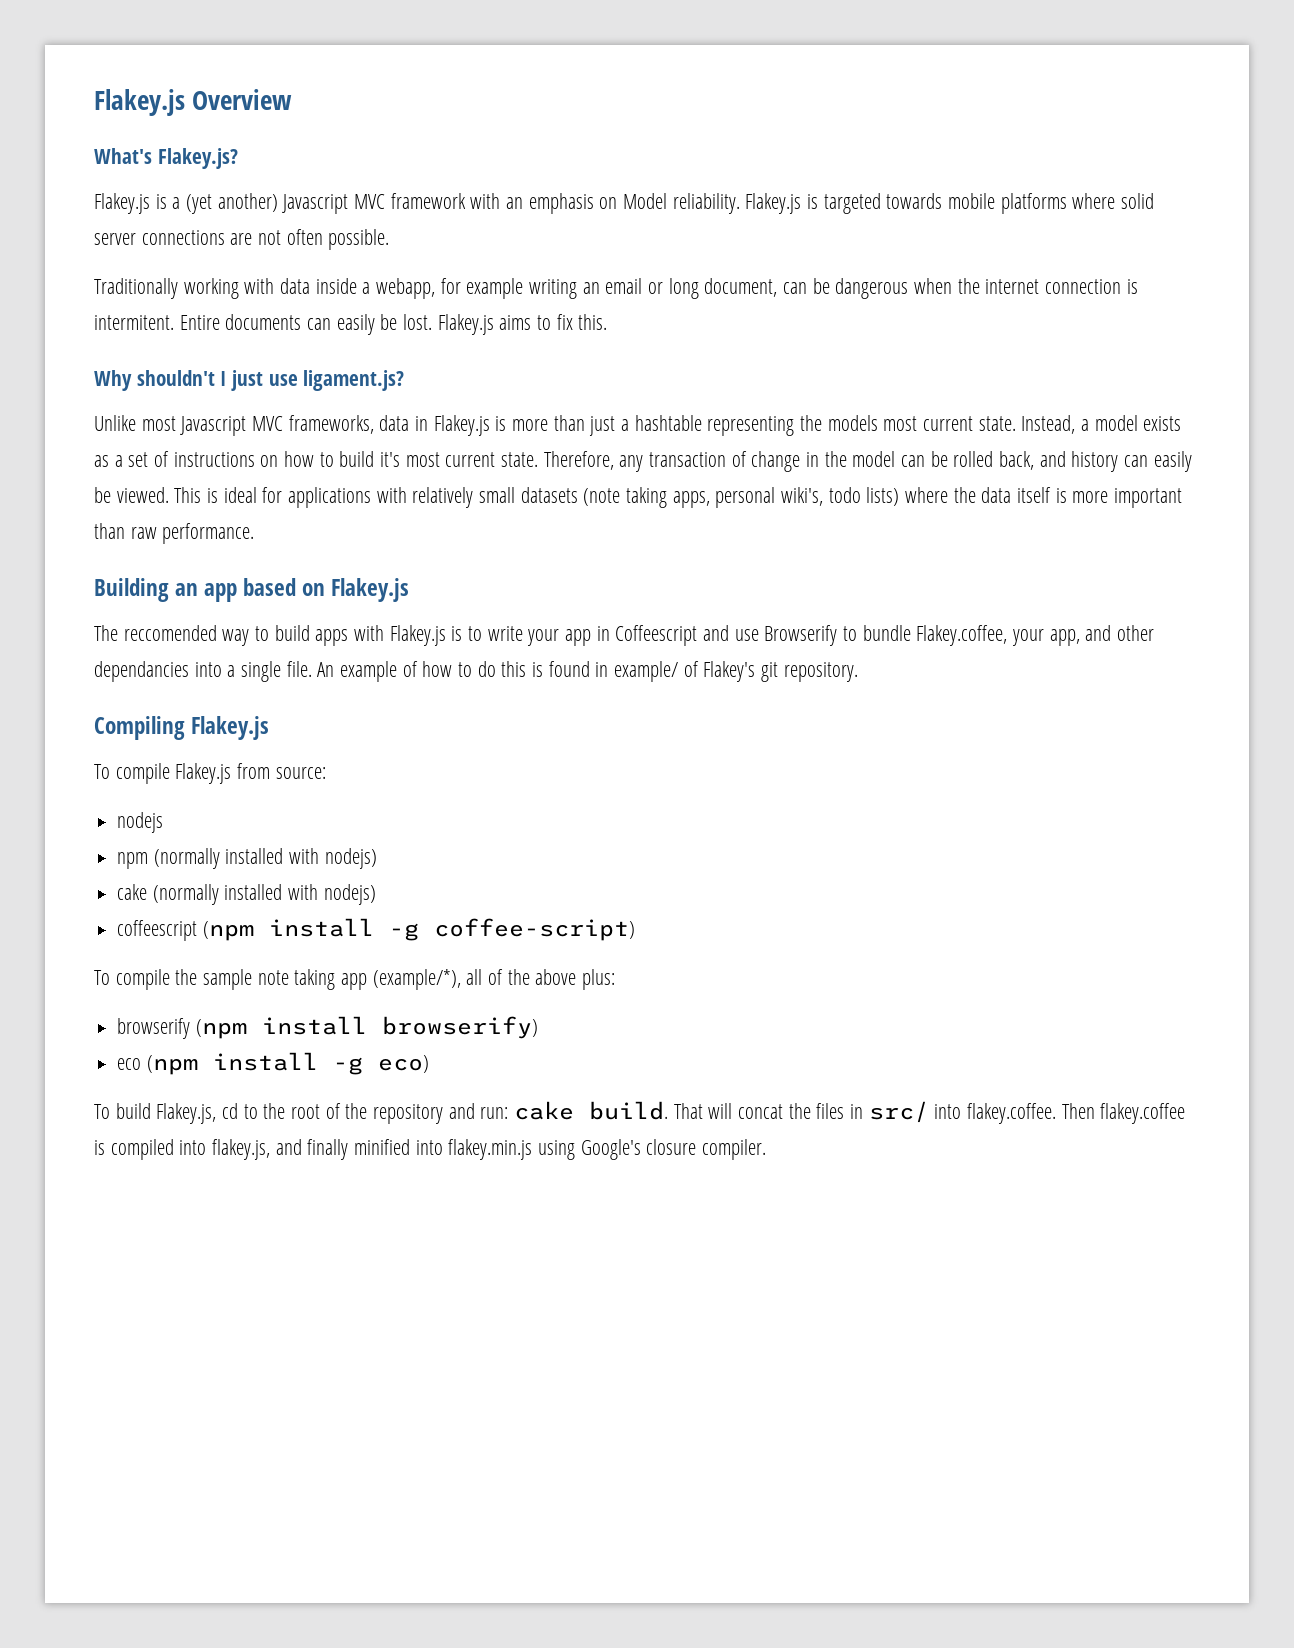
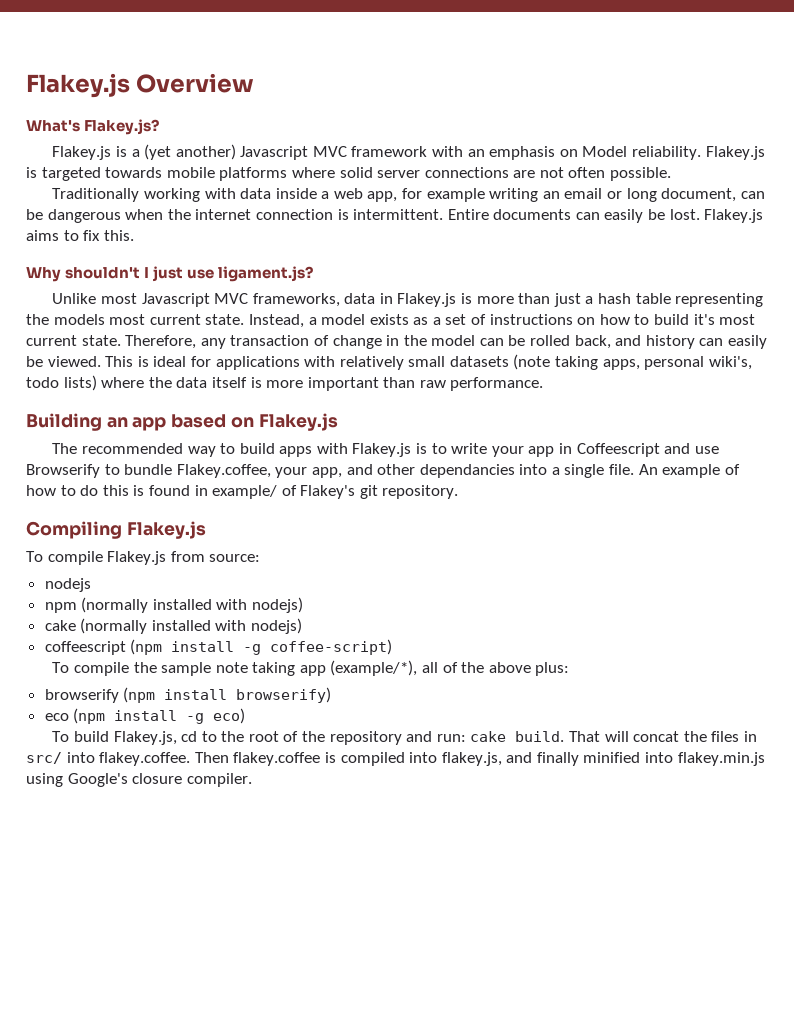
- Traditionally working with data inside a webapp, for example writing an email or long document, can be dangerous when the internet connection is intermitent.
+ Traditionally working with data inside a web app, for example writing an email or long document, can be dangerous when the internet connection is intermittent.
- Unlike most Javascript MVC frameworks, data in Flakey.js is more than just a hashtable representing the models most current state.
+ Unlike most Javascript MVC frameworks, data in Flakey.js is more than just a hash table representing the models most current state.
- The reccomended way to build apps with Flakey.js is to write your app in Coffeescript and use Browserify to bundle Flakey.coffee, your app, and other dependancies into a single file.
+ The recommended way to build apps with Flakey.js is to write your app in Coffeescript and use Browserify to bundle Flakey.coffee, your app, and other dependancies into a single file.

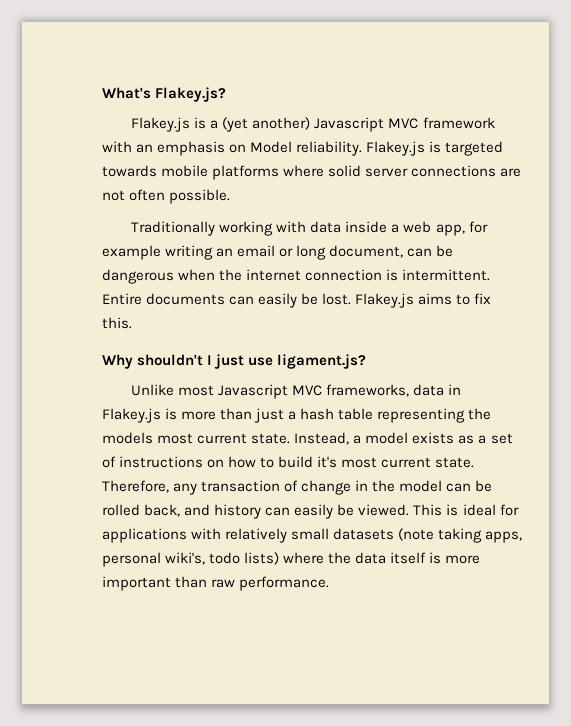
- Flakey.js Overview
- Building an app based on Flakey.js
- The recommended way to build apps with Flakey.js is to write your app in Coffeescript and use Browserify to bundle Flakey.coffee, your app, and other dependancies into a single file. An example of how to do this is found in example/ of Flakey's git repository.
- Compiling Flakey.js
- To compile Flakey.js from source:
- nodejs
- npm (normally installed with nodejs)
- cake (normally installed with nodejs)
- coffeescript (npm install -g coffee-script)
- To compile the sample note taking app (example/*), all of the above plus:
- browserify (npm install browserify)
- eco (npm install -g eco)
- To build Flakey.js, cd to the root of the repository and run: cake build. That will concat the files in src/ into flakey.coffee. Then flakey.coffee is compiled into flakey.js, and finally minified into flakey.min.js using Google's closure compiler.

